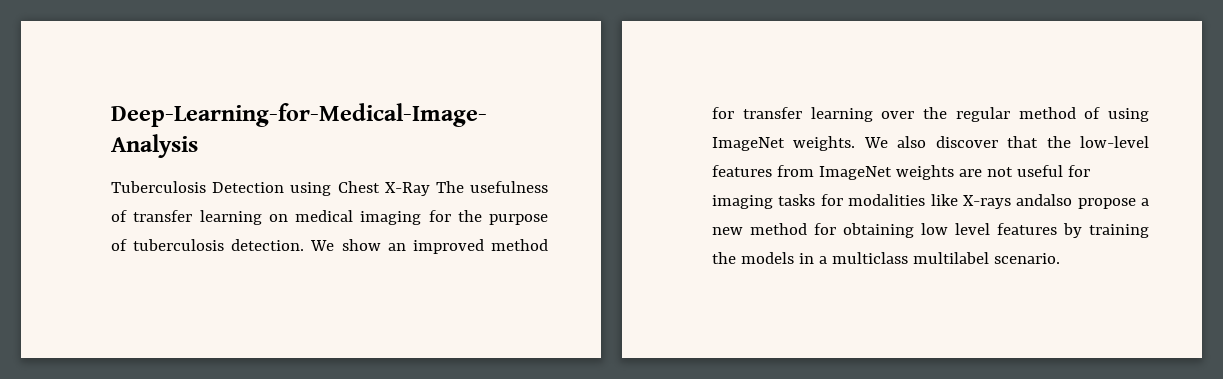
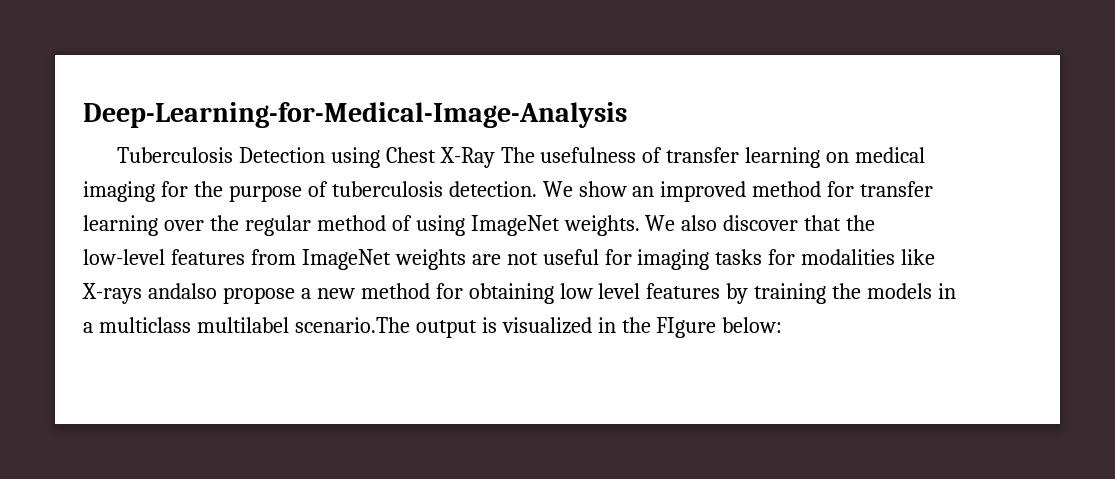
- We also discover that the low-level features from ImageNet weights are not useful for imaging tasks for modalities like X-rays andalso propose a new method for obtaining low level features by training the models in a multiclass multilabel scenario.
+ We also discover that the low-level features from ImageNet weights are not useful for imaging tasks for modalities like X-rays andalso propose a new method for obtaining low level features by training the models in a multiclass multilabel scenario.The output is visualized in the FIgure below:

